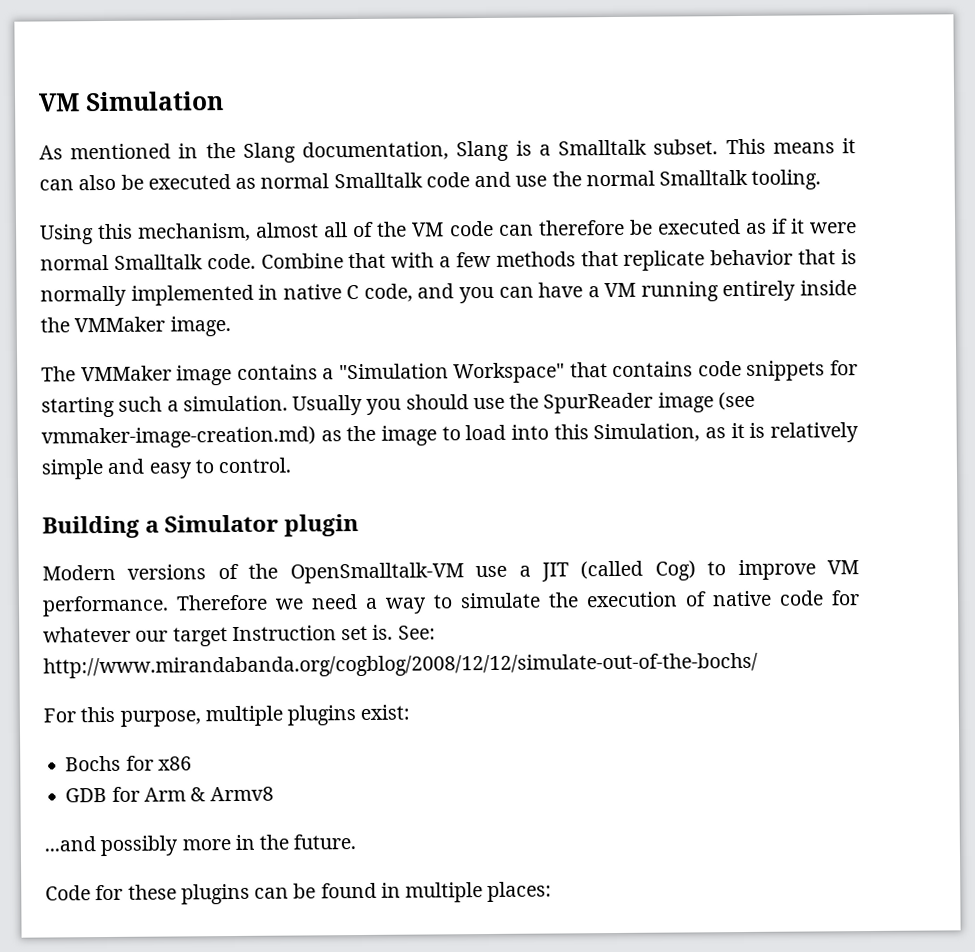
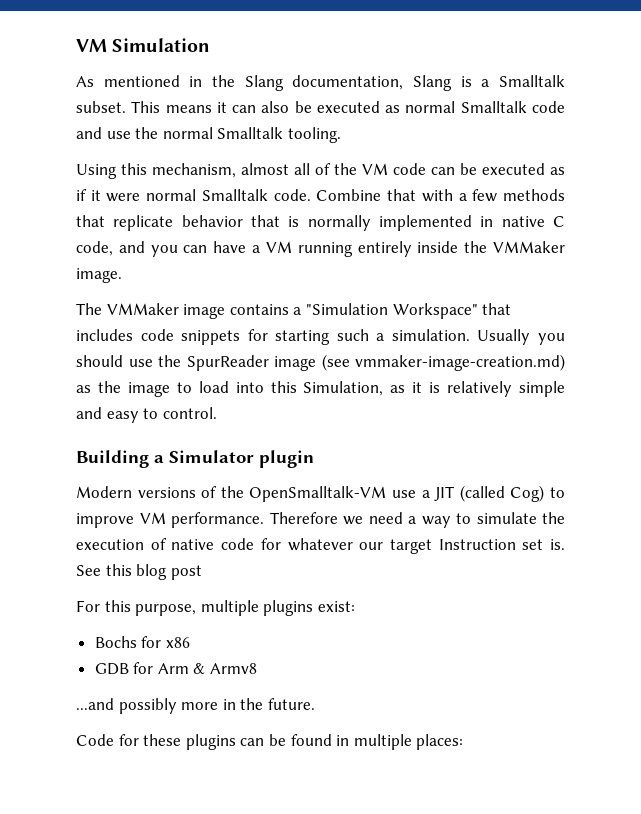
- Using this mechanism, almost all of the VM code can therefore be executed as if it were normal Smalltalk code.
+ Using this mechanism, almost all of the VM code can be executed as if it were normal Smalltalk code.
- The VMMaker image contains a "Simulation Workspace" that contains code snippets for starting such a simulation.
+ The VMMaker image contains a "Simulation Workspace" that includes code snippets for starting such a simulation.
- See: http://www.mirandabanda.org/cogblog/2008/12/12/simulate-out-of-the-bochs/
+ See this blog post

